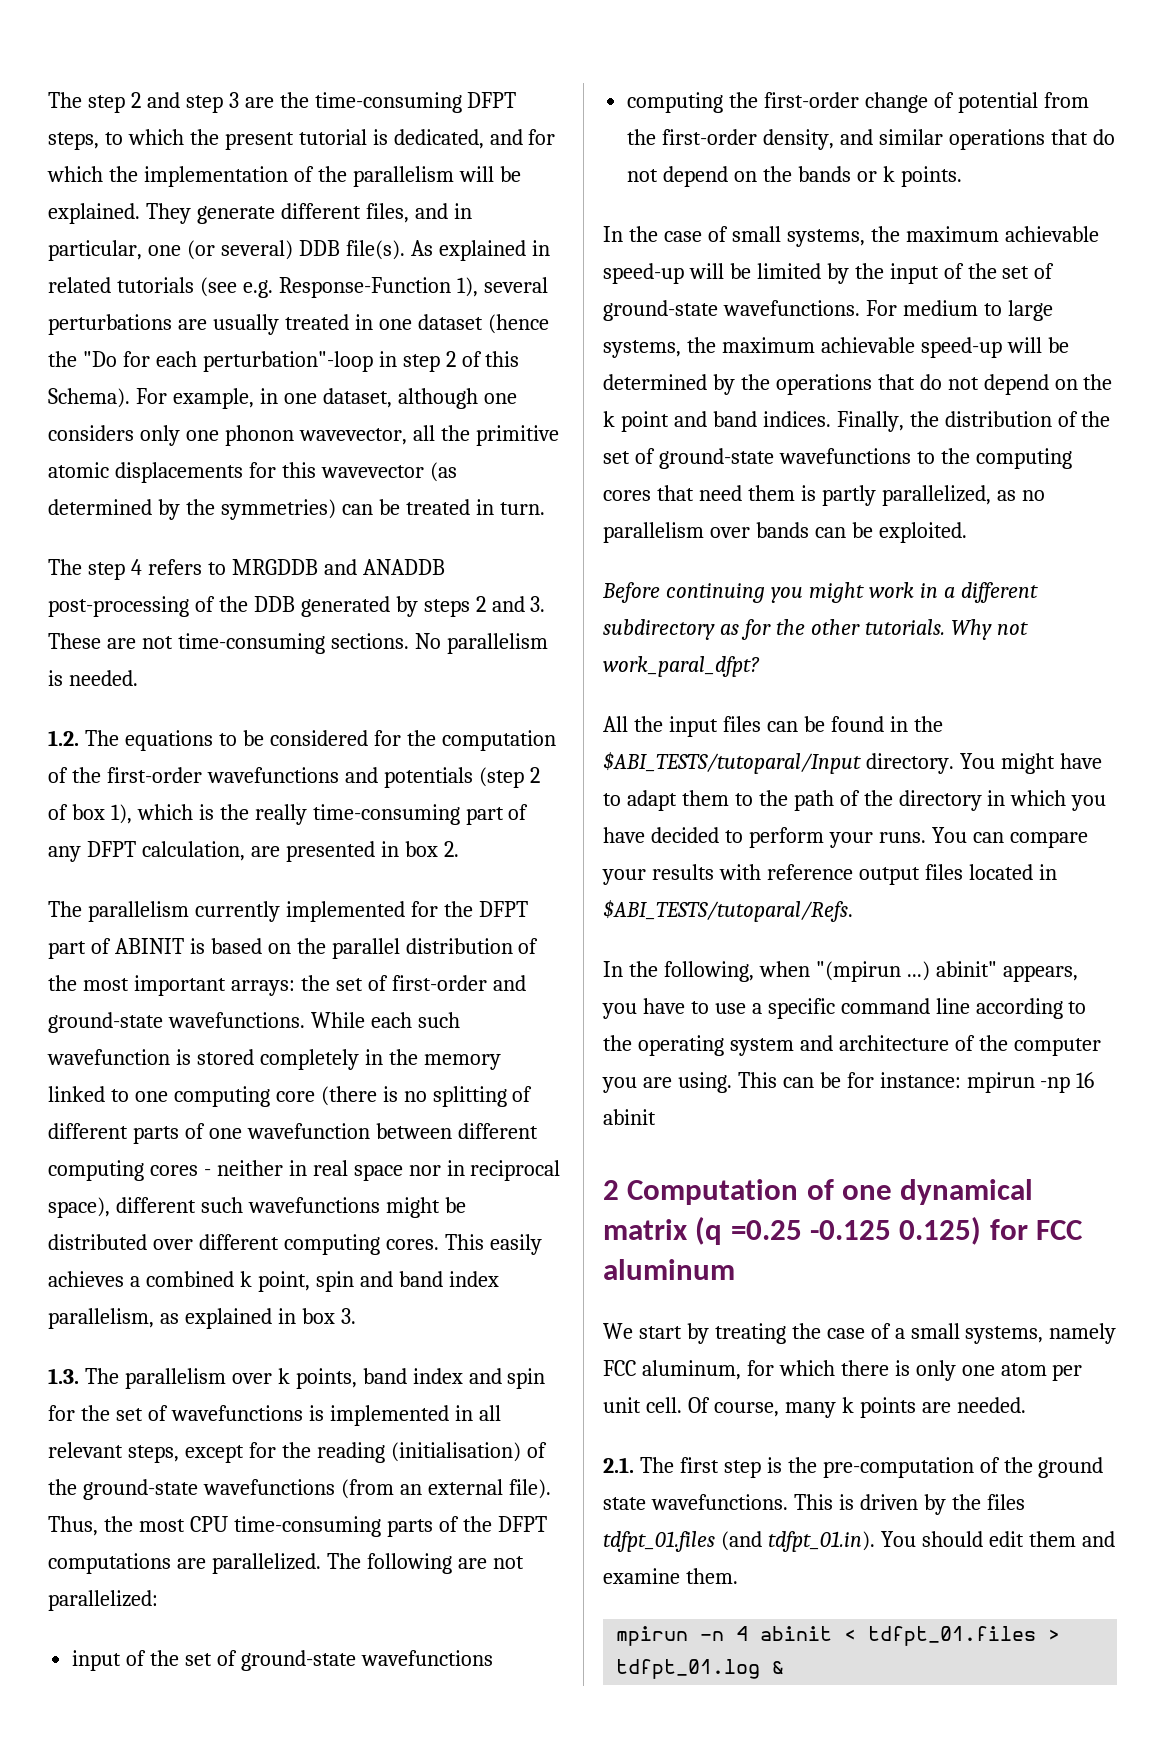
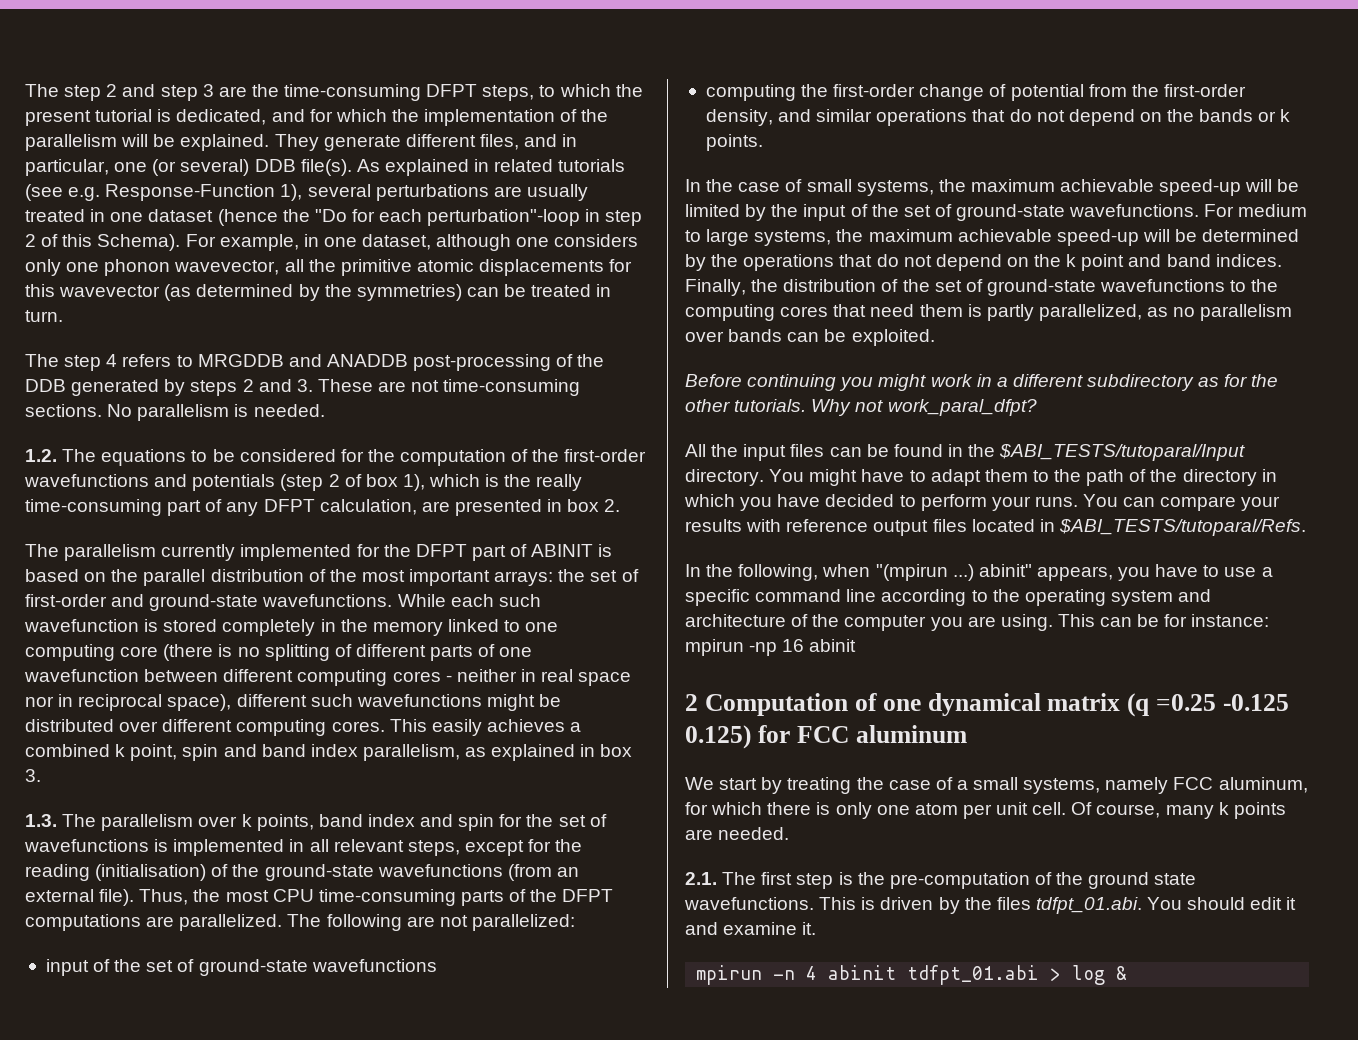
- This is driven by the files tdfpt_01.files (and tdfpt_01.in). You should edit them and examine them.
+ This is driven by the files tdfpt_01.abi. You should edit it and examine it.
- mpirun -n 4 abinit < tdfpt_01.files > tdfpt_01.log &
+ mpirun -n 4 abinit tdfpt_01.abi > log &

